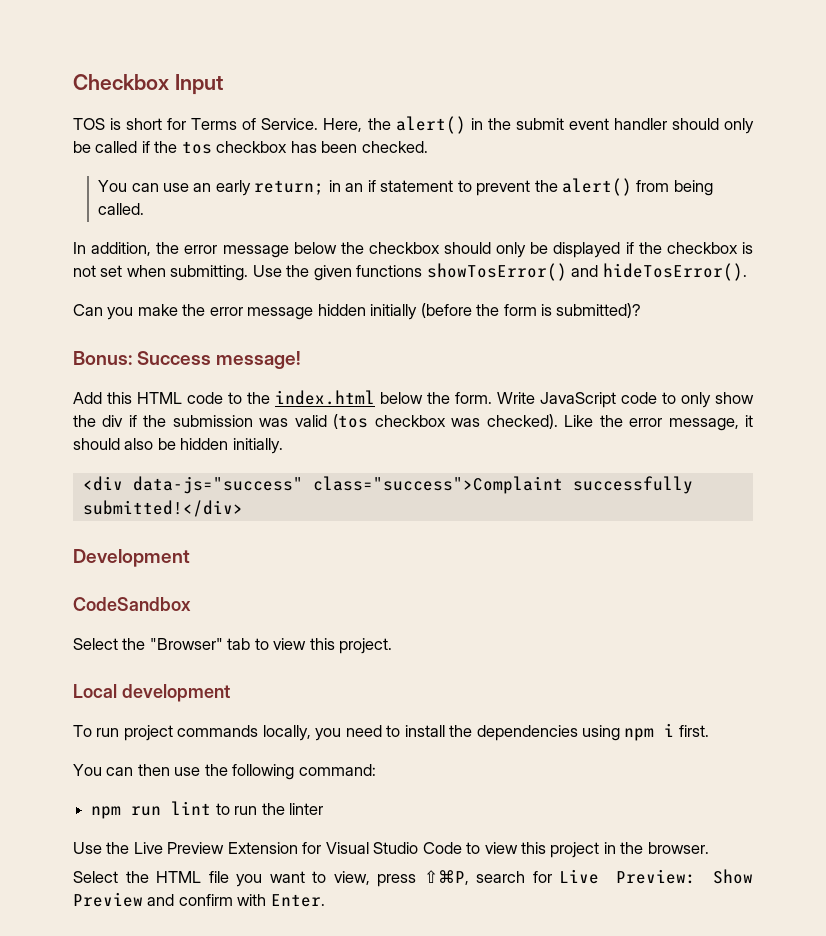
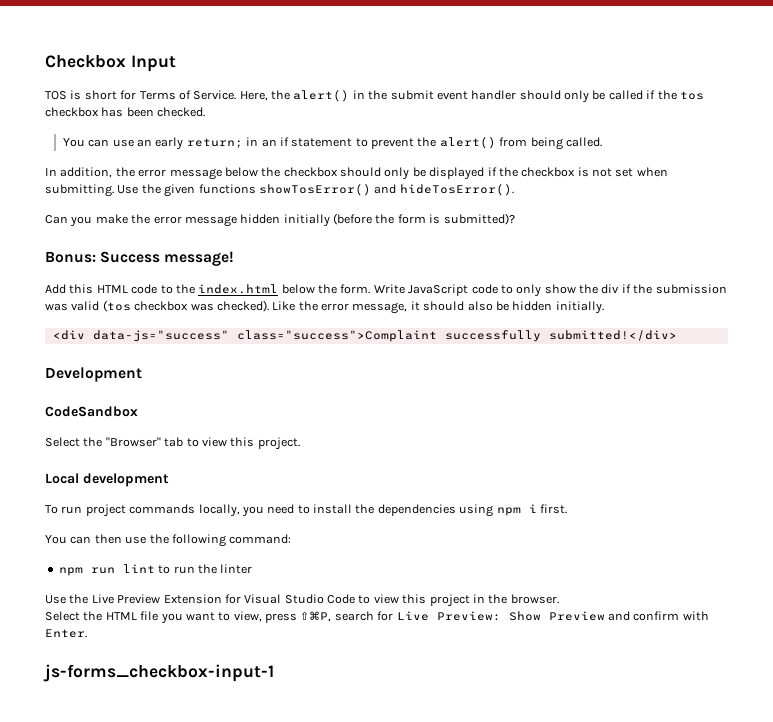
+ js-forms_checkbox-input-1

